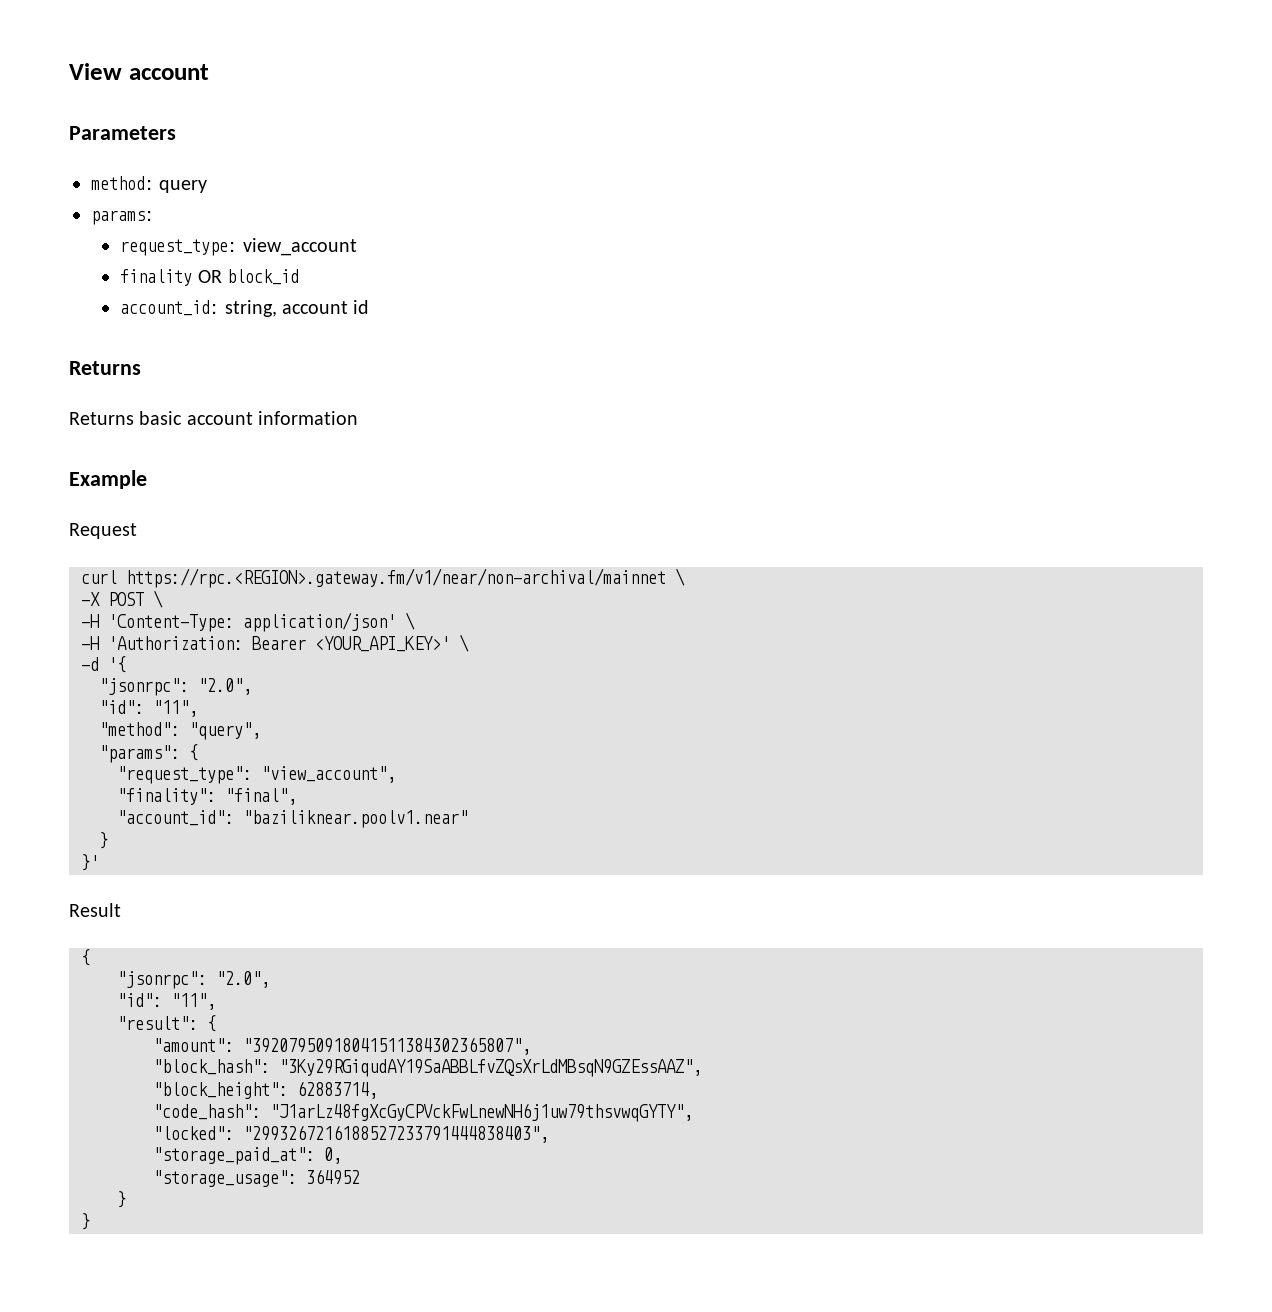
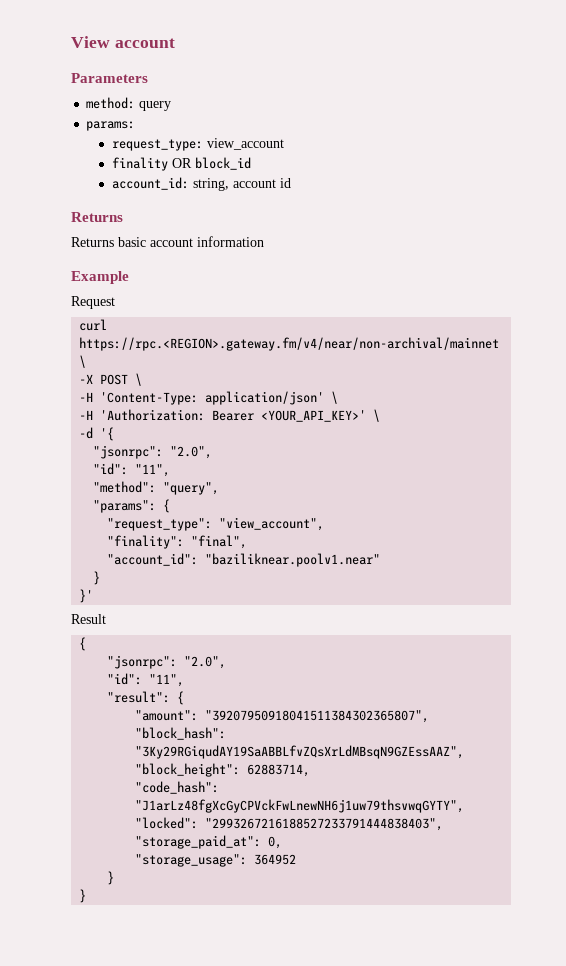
- curl https://rpc.<REGION>.gateway.fm/v1/near/non-archival/mainnet \
+ curl https://rpc.<REGION>.gateway.fm/v4/near/non-archival/mainnet \

